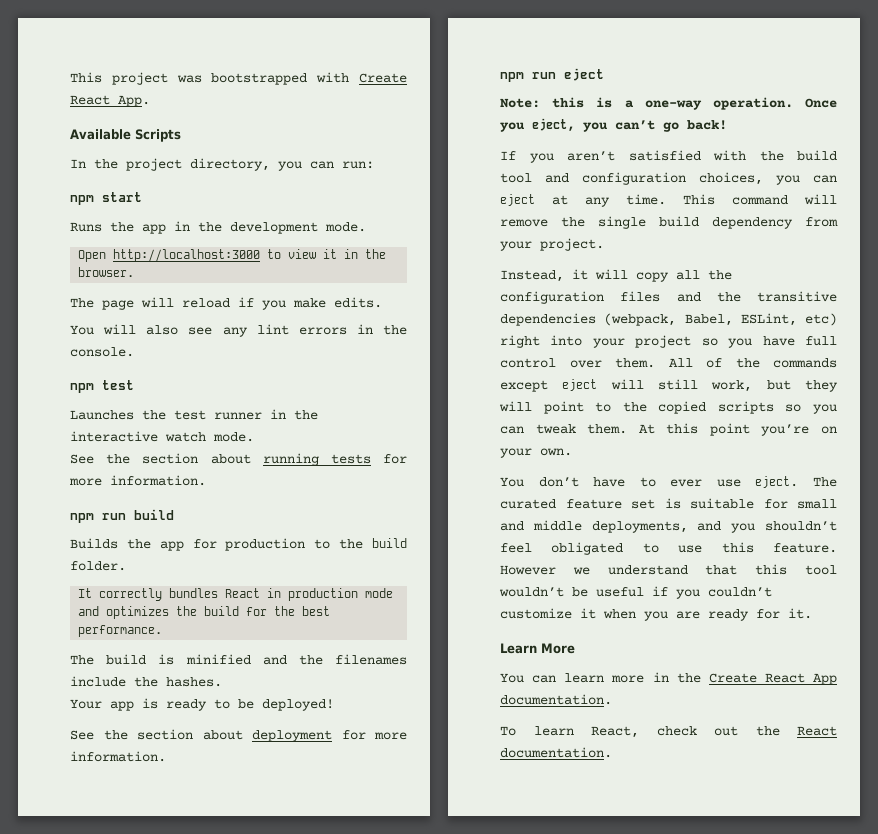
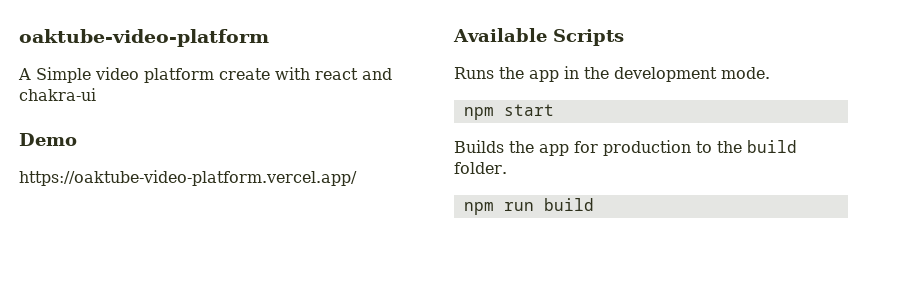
- This project was bootstrapped with Create React App.
+ oaktube-video-platform
+ A Simple video platform create with react and chakra-ui
+ Demo
+ https://oaktube-video-platform.vercel.app/
  Available Scripts
- In the project directory, you can run:
- npm start
- Open http://localhost:3000 to view it in the browser.
- The page will reload if you make edits.
- You will also see any lint errors in the console.
- npm test
- Launches the test runner in the interactive watch mode.
- See the section about running tests for more information.
- npm run build
+ npm start
- It correctly bundles React in production mode and optimizes the build for the best performance.
- The build is minified and the filenames include the hashes.
- Your app is ready to be deployed!
- See the section about deployment for more information.
- npm run eject
- Note: this is a one-way operation. Once you eject, you can’t go back!
- If you aren’t satisfied with the build tool and configuration choices, you can eject at any time. This command will remove the single build dependency from your project.
- Instead, it will copy all the configuration files and the transitive dependencies (webpack, Babel, ESLint, etc) right into your project so you have full control over them. All of the commands except eject will still work, but they will point to the copied scripts so you can tweak them. At this point you’re on your own.
- You don’t have to ever use eject. The curated feature set is suitable for small and middle deployments, and you shouldn’t feel obligated to use this feature. However we understand that this tool wouldn’t be useful if you couldn’t customize it when you are ready for it.
- Learn More
- You can learn more in the Create React App documentation.
- To learn React, check out the React documentation.
+ npm run build

